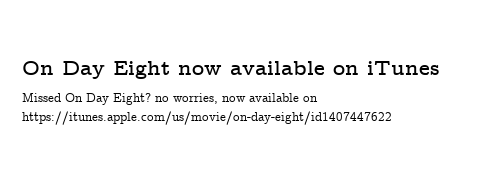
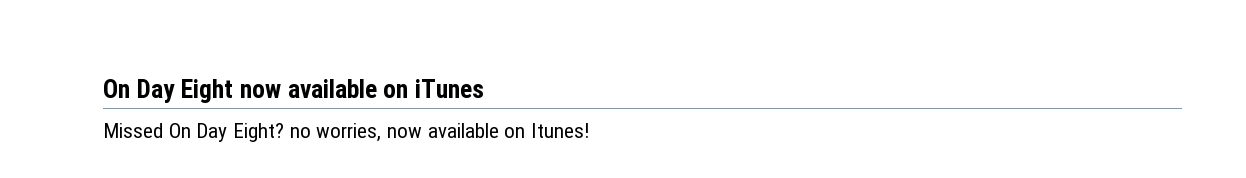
- Missed On Day Eight? no worries, now available on https://itunes.apple.com/us/movie/on-day-eight/id1407447622
+ Missed On Day Eight? no worries, now available on Itunes!

